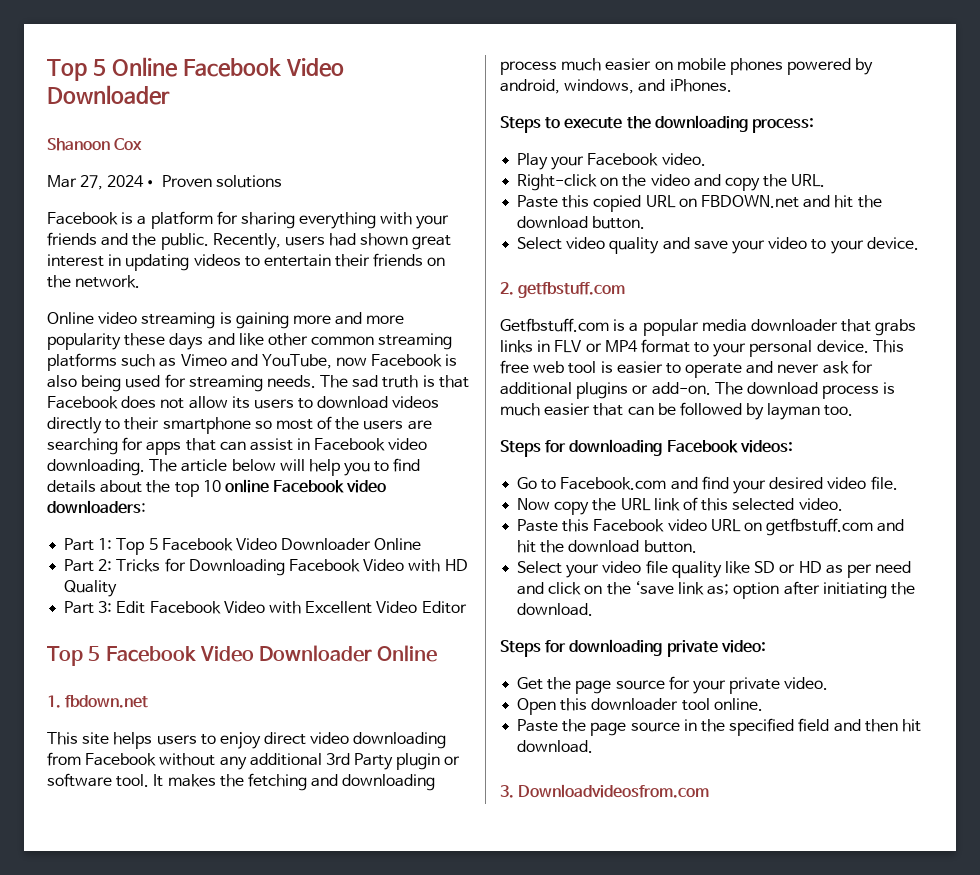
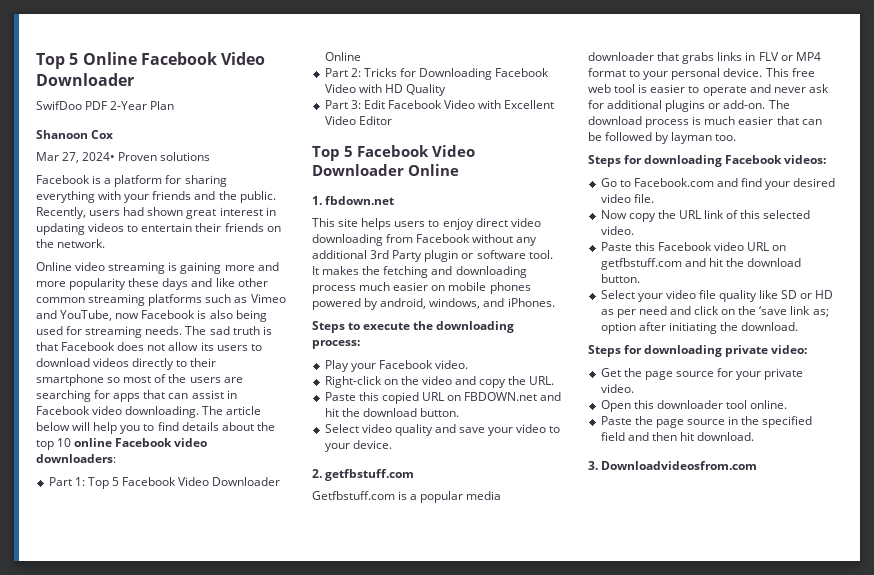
+ SwifDoo PDF 2-Year Plan

